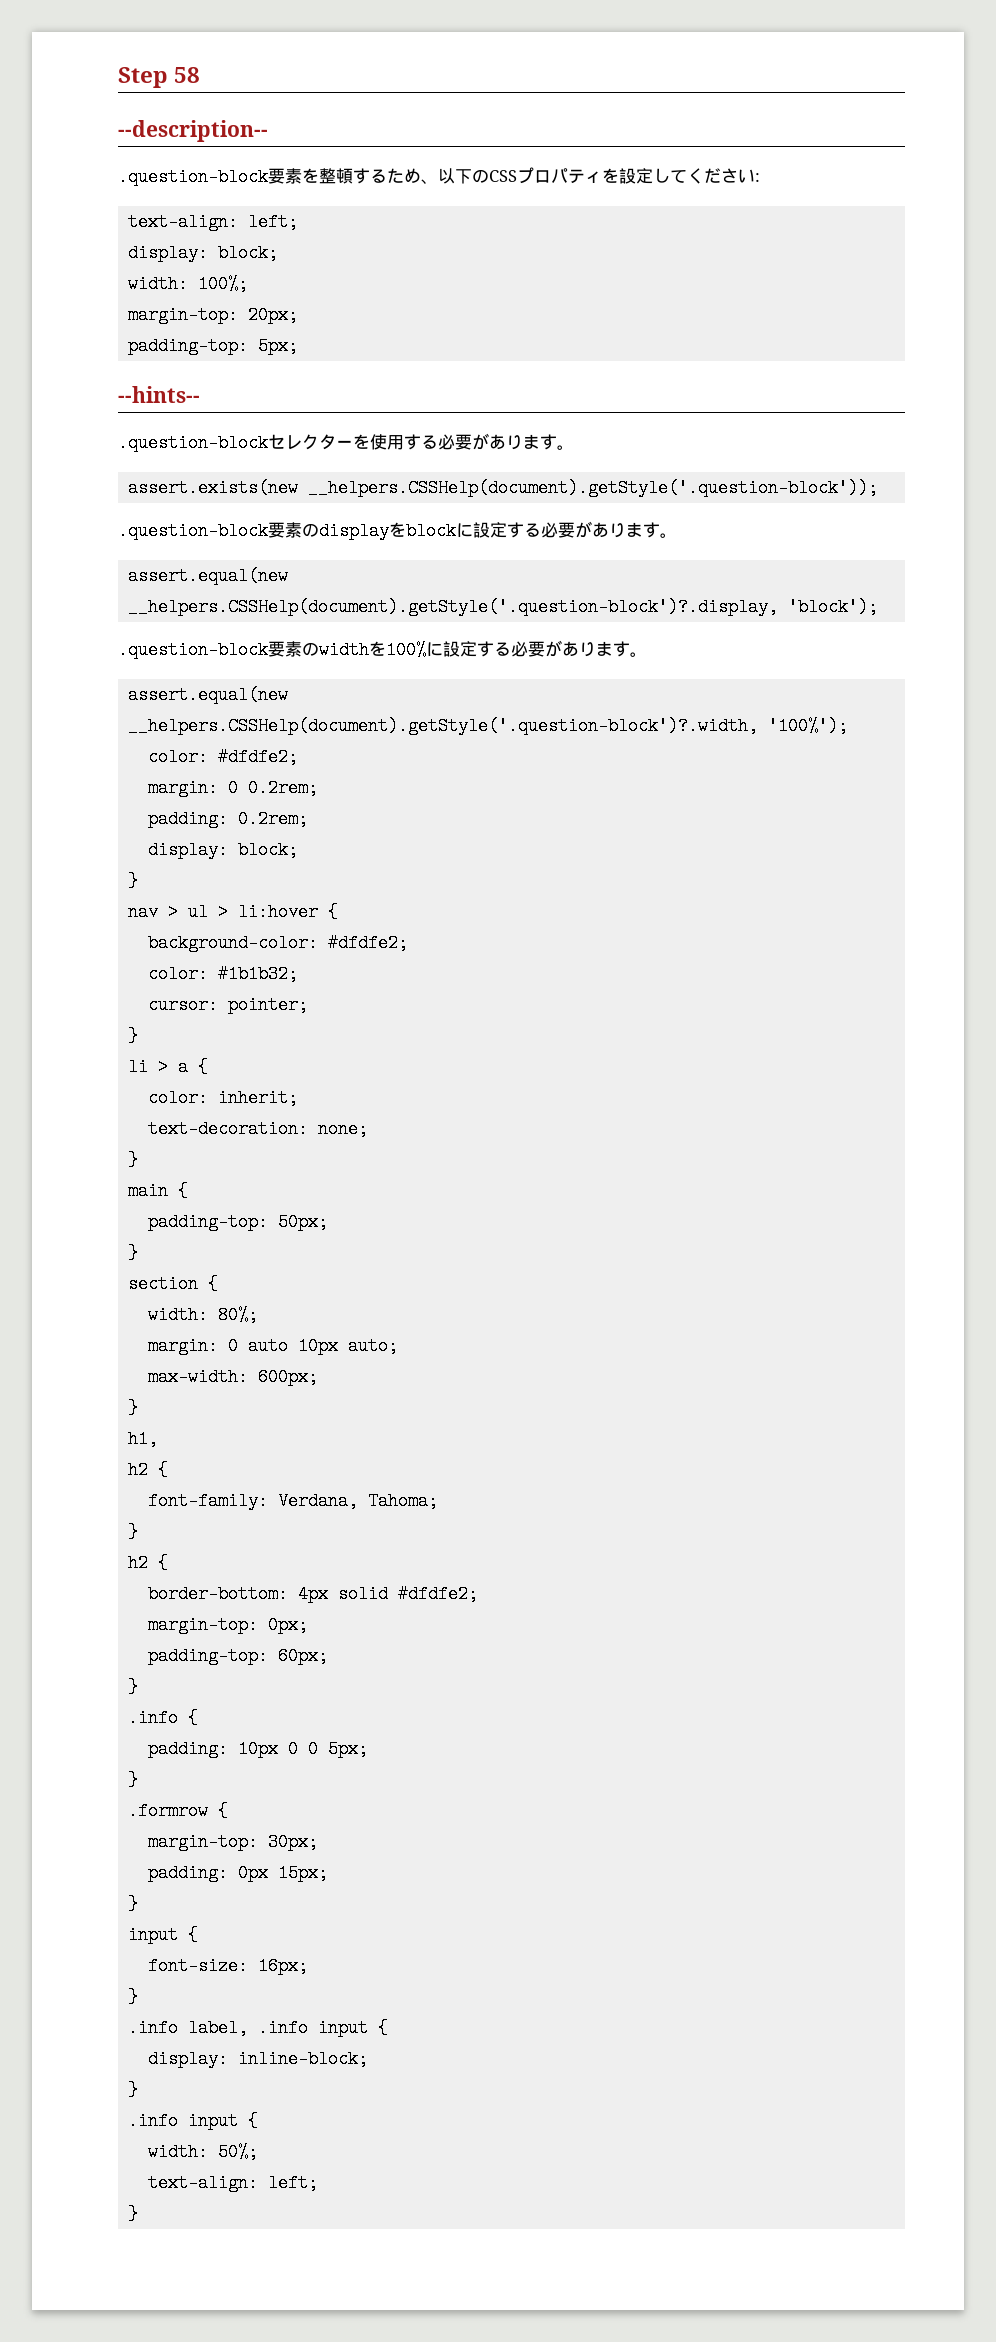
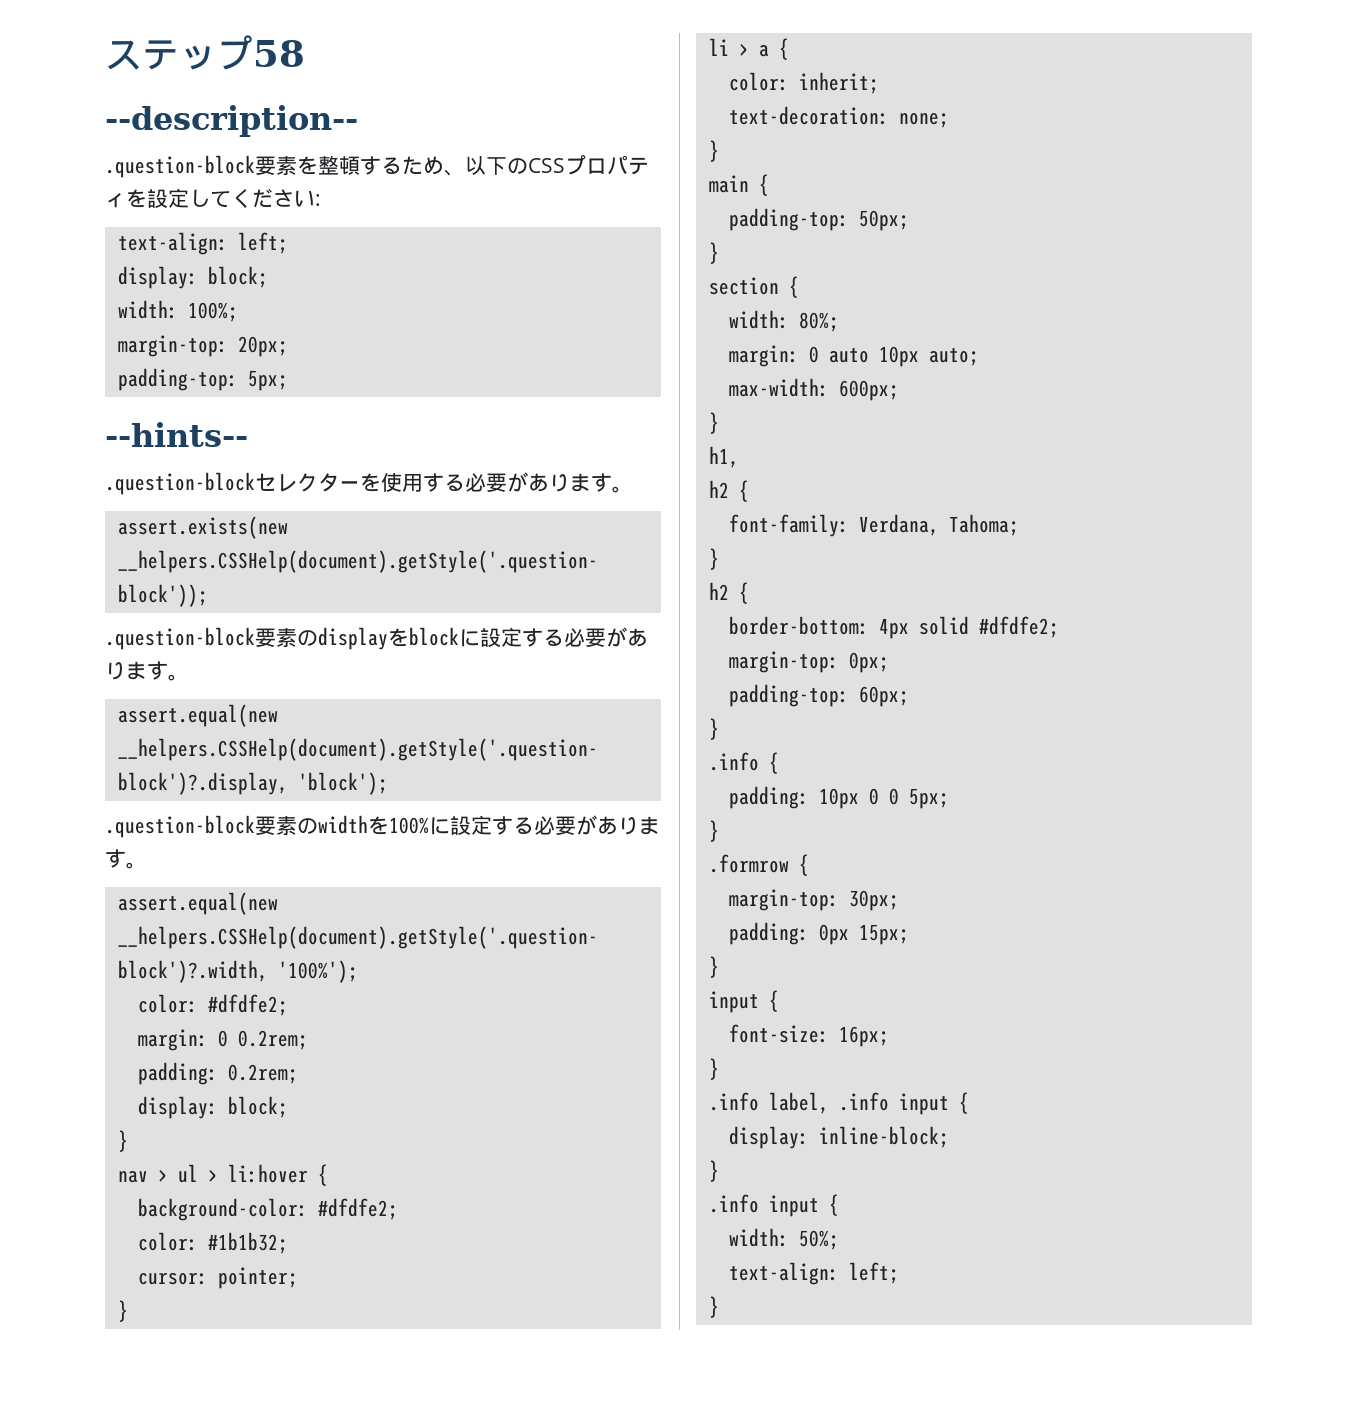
- Step 58
+ ステップ58

